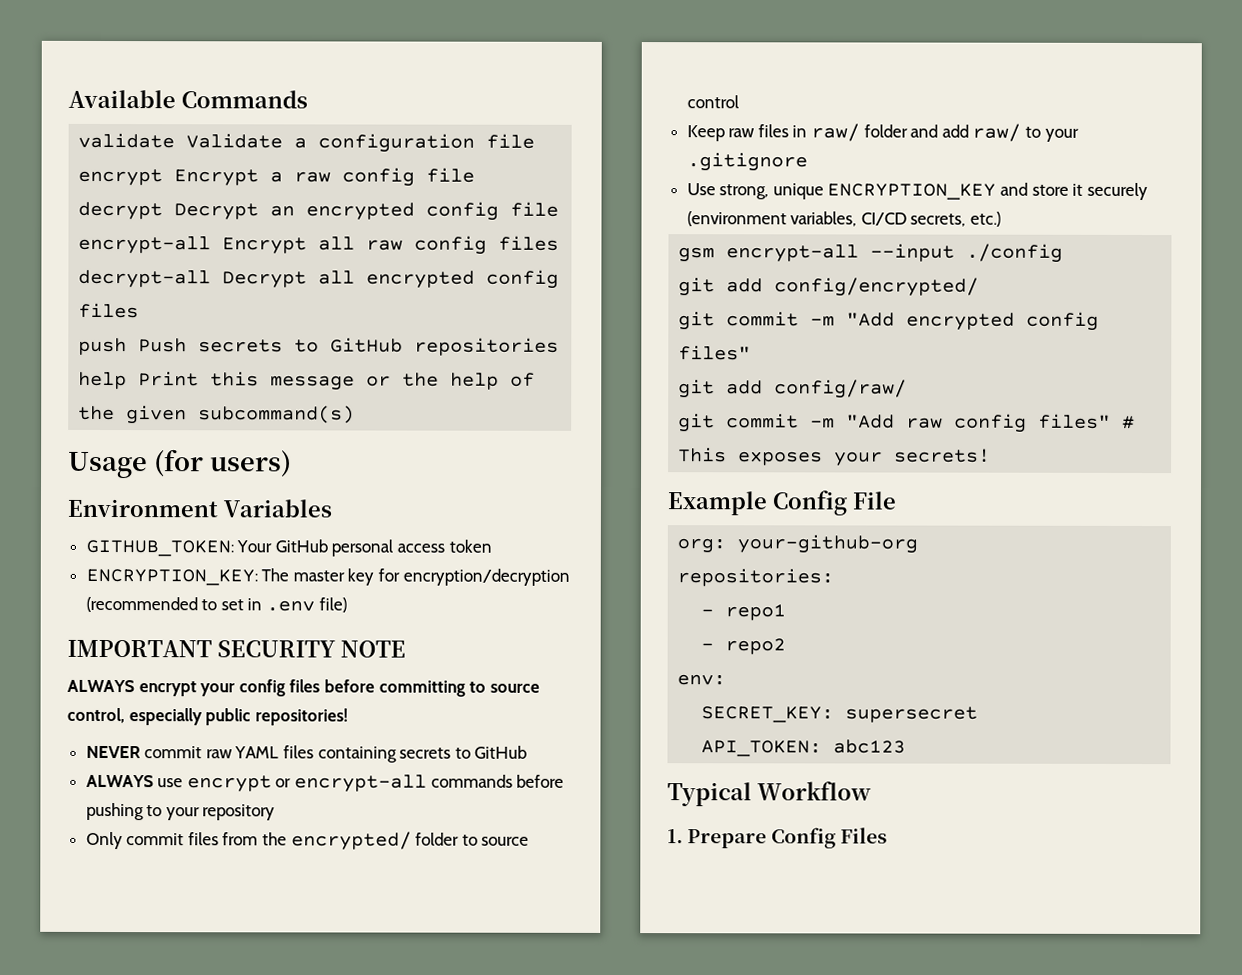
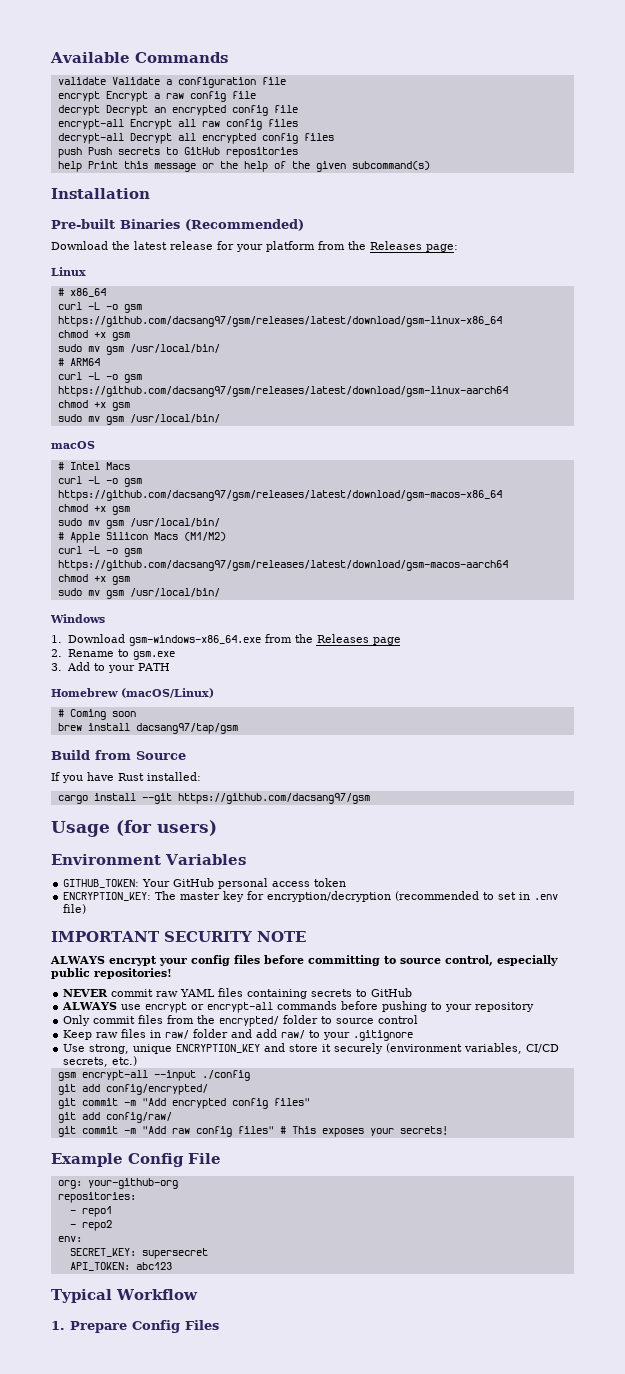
+ Installation
+ Pre-built Binaries (Recommended)
+ Download the latest release for your platform from the Releases page:
+ Linux
+ # x86_64
+ curl -L -o gsm https://github.com/dacsang97/gsm/releases/latest/download/gsm-linux-x86_64
+ chmod +x gsm
+ sudo mv gsm /usr/local/bin/
+ # ARM64
+ curl -L -o gsm https://github.com/dacsang97/gsm/releases/latest/download/gsm-linux-aarch64
+ chmod +x gsm
+ sudo mv gsm /usr/local/bin/
+ macOS
+ # Intel Macs
+ curl -L -o gsm https://github.com/dacsang97/gsm/releases/latest/download/gsm-macos-x86_64
+ chmod +x gsm
+ sudo mv gsm /usr/local/bin/
+ # Apple Silicon Macs (M1/M2)
+ curl -L -o gsm https://github.com/dacsang97/gsm/releases/latest/download/gsm-macos-aarch64
+ chmod +x gsm
+ sudo mv gsm /usr/local/bin/
+ Windows
+ 1. Download gsm-windows-x86_64.exe from the Releases page
+ 2. Rename to gsm.exe
+ 3. Add to your PATH
+ Homebrew (macOS/Linux)
+ # Coming soon
+ brew install dacsang97/tap/gsm
+ Build from Source
+ If you have Rust installed:
+ cargo install --git https://github.com/dacsang97/gsm

